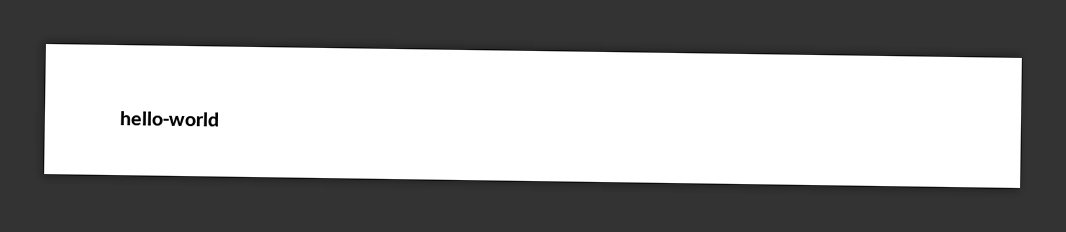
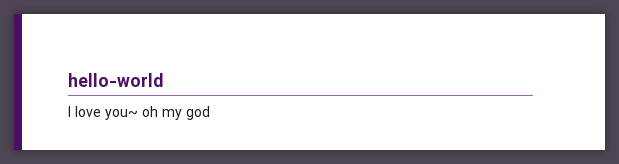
+ I love you~ oh my god

